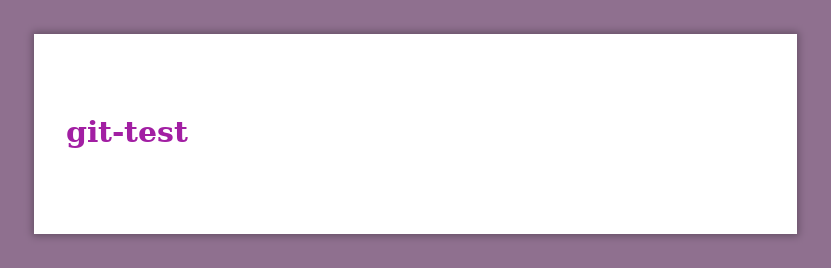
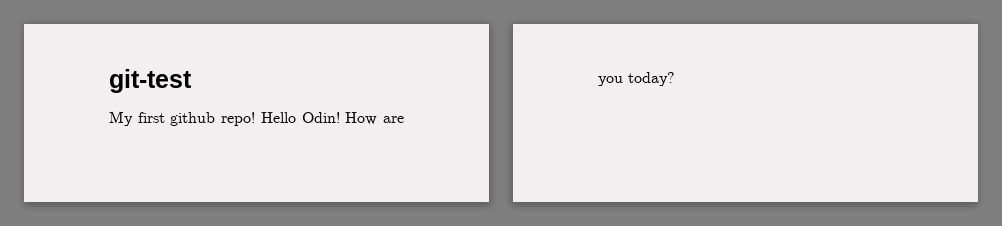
+ My first github repo! Hello Odin! How are you today?

